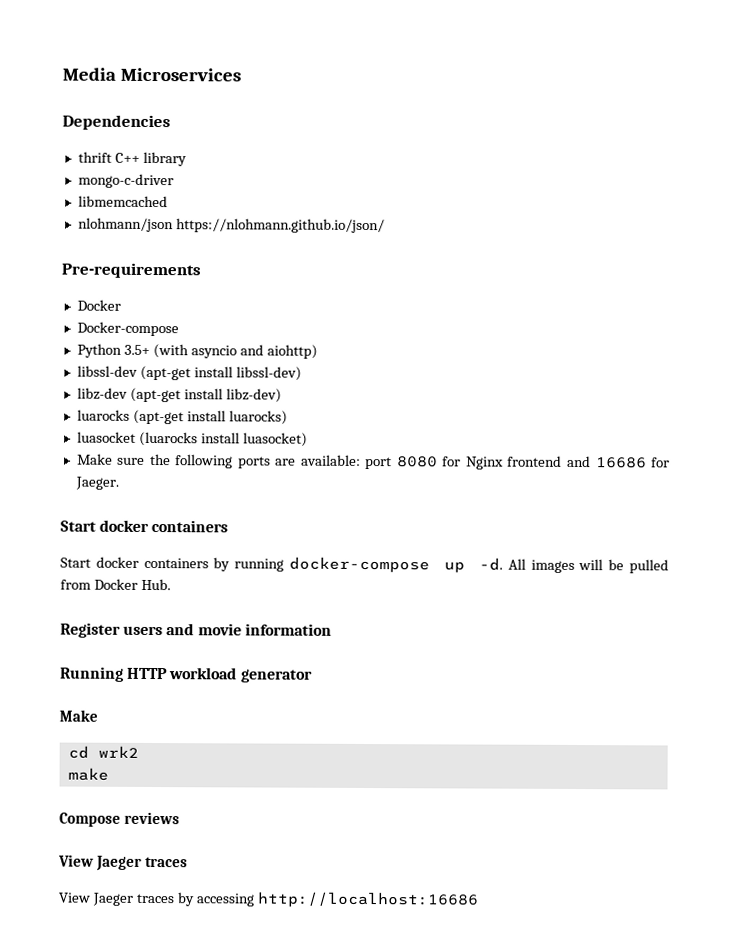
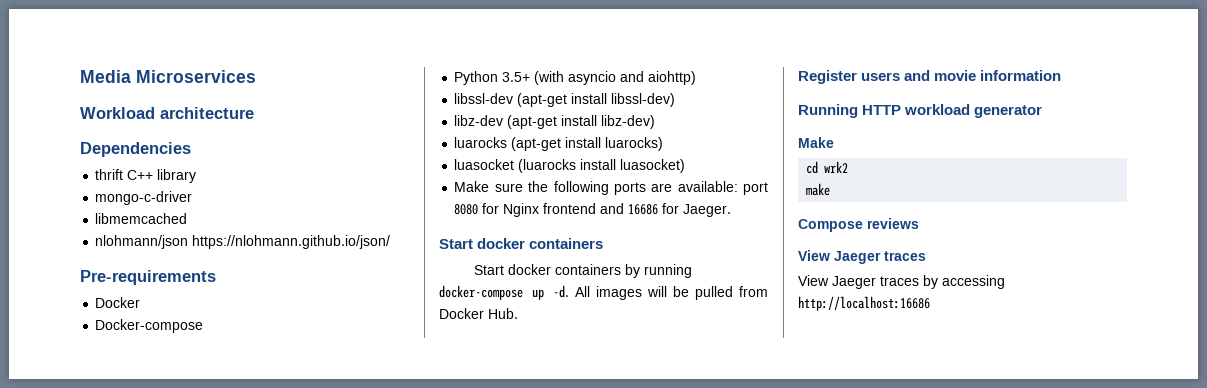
+ Workload architecture

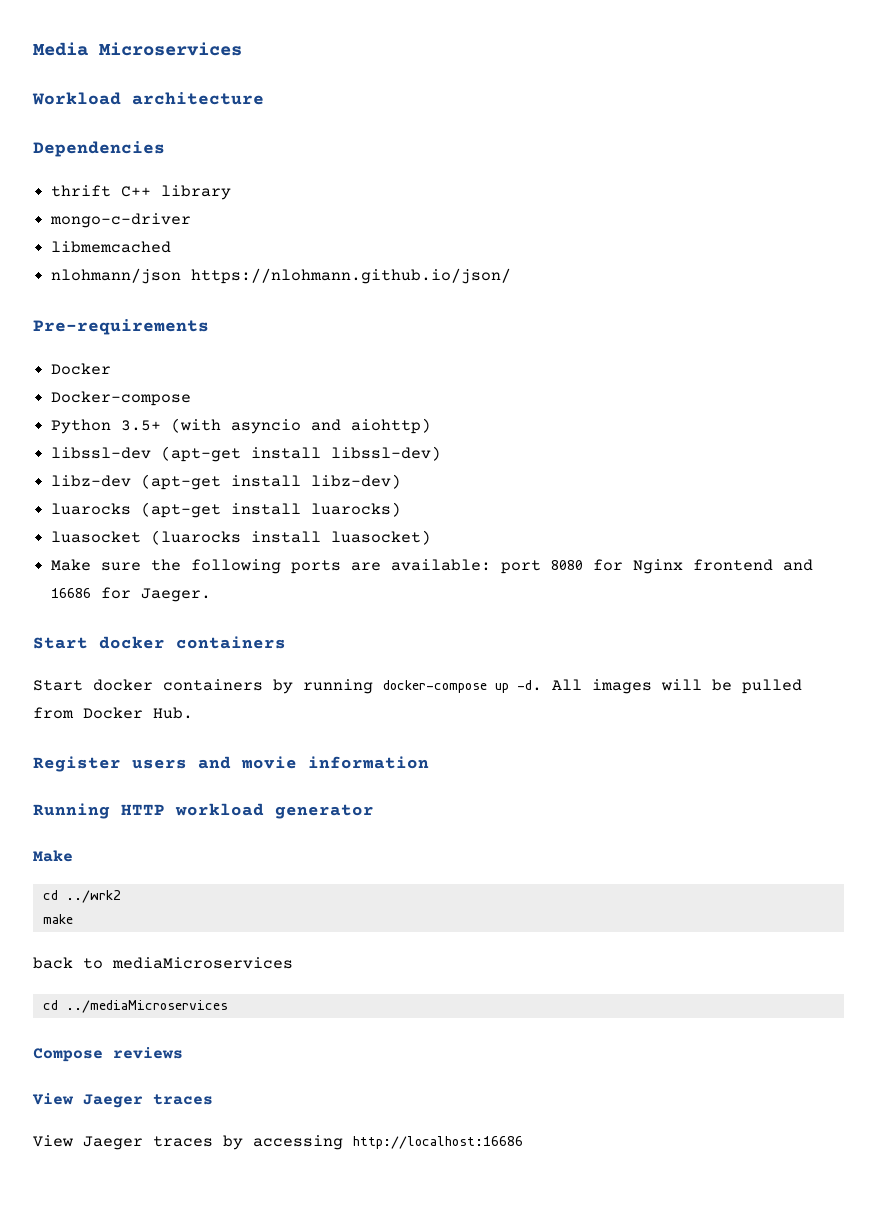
- cd wrk2
+ cd ../wrk2
+ back to mediaMicroservices
+ cd ../mediaMicroservices

